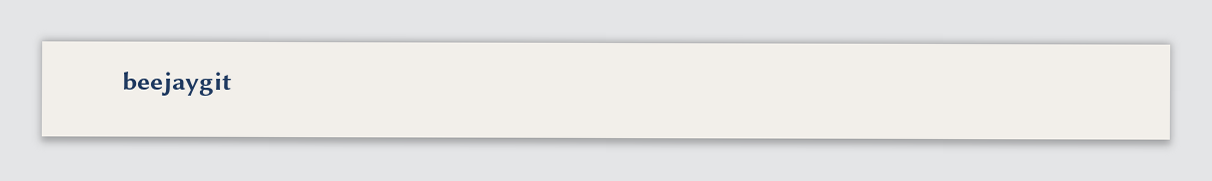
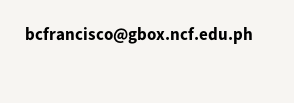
- beejaygit
+ bcfrancisco@gbox.ncf.edu.ph

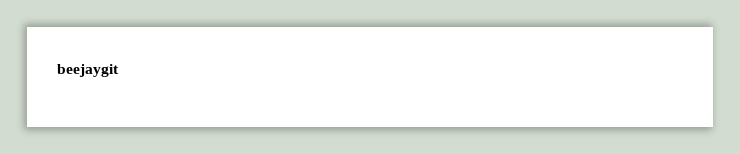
- bcfrancisco@gbox.ncf.edu.ph
+ beejaygit

